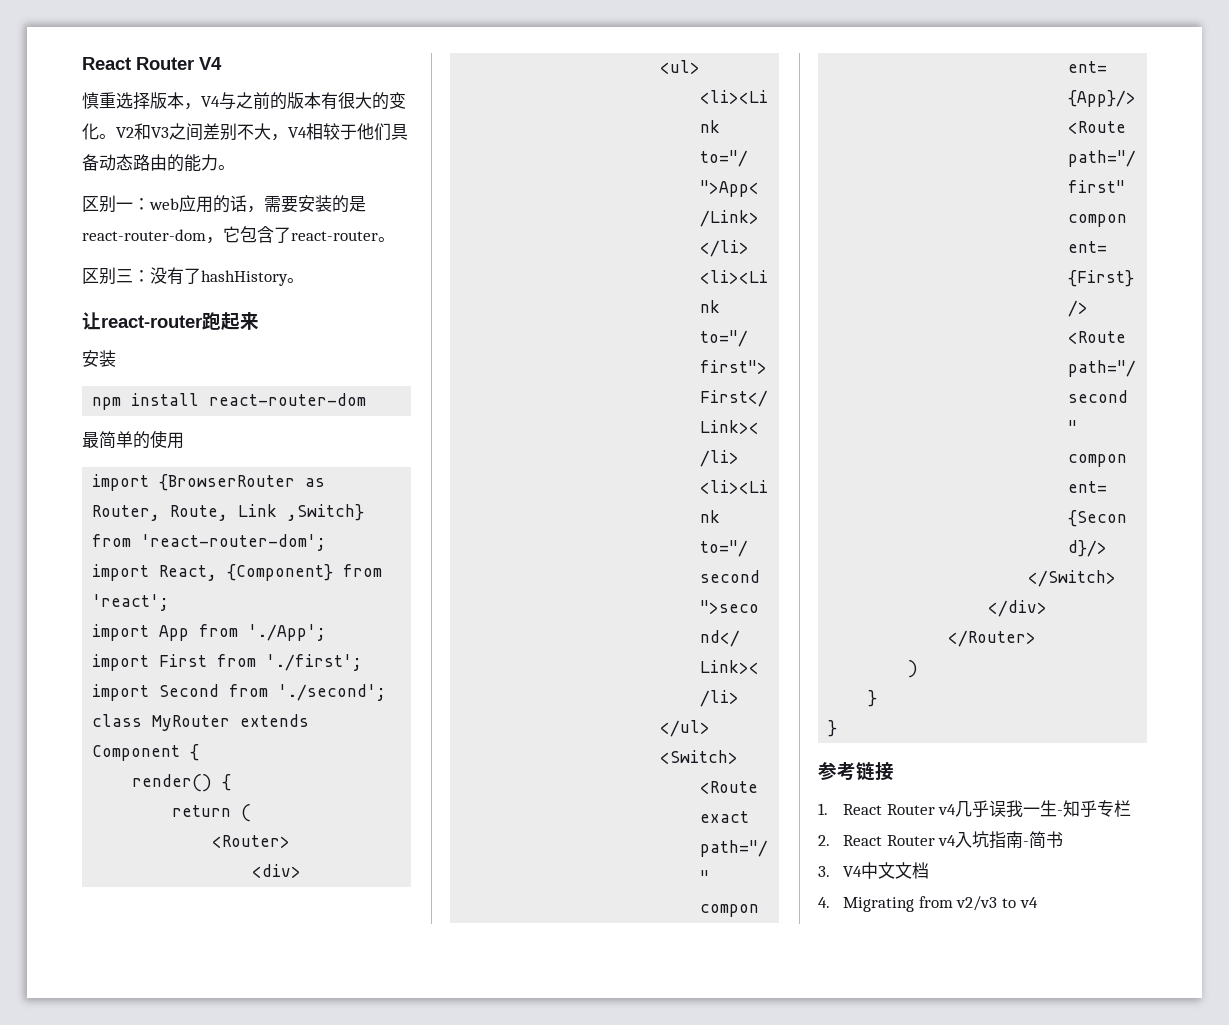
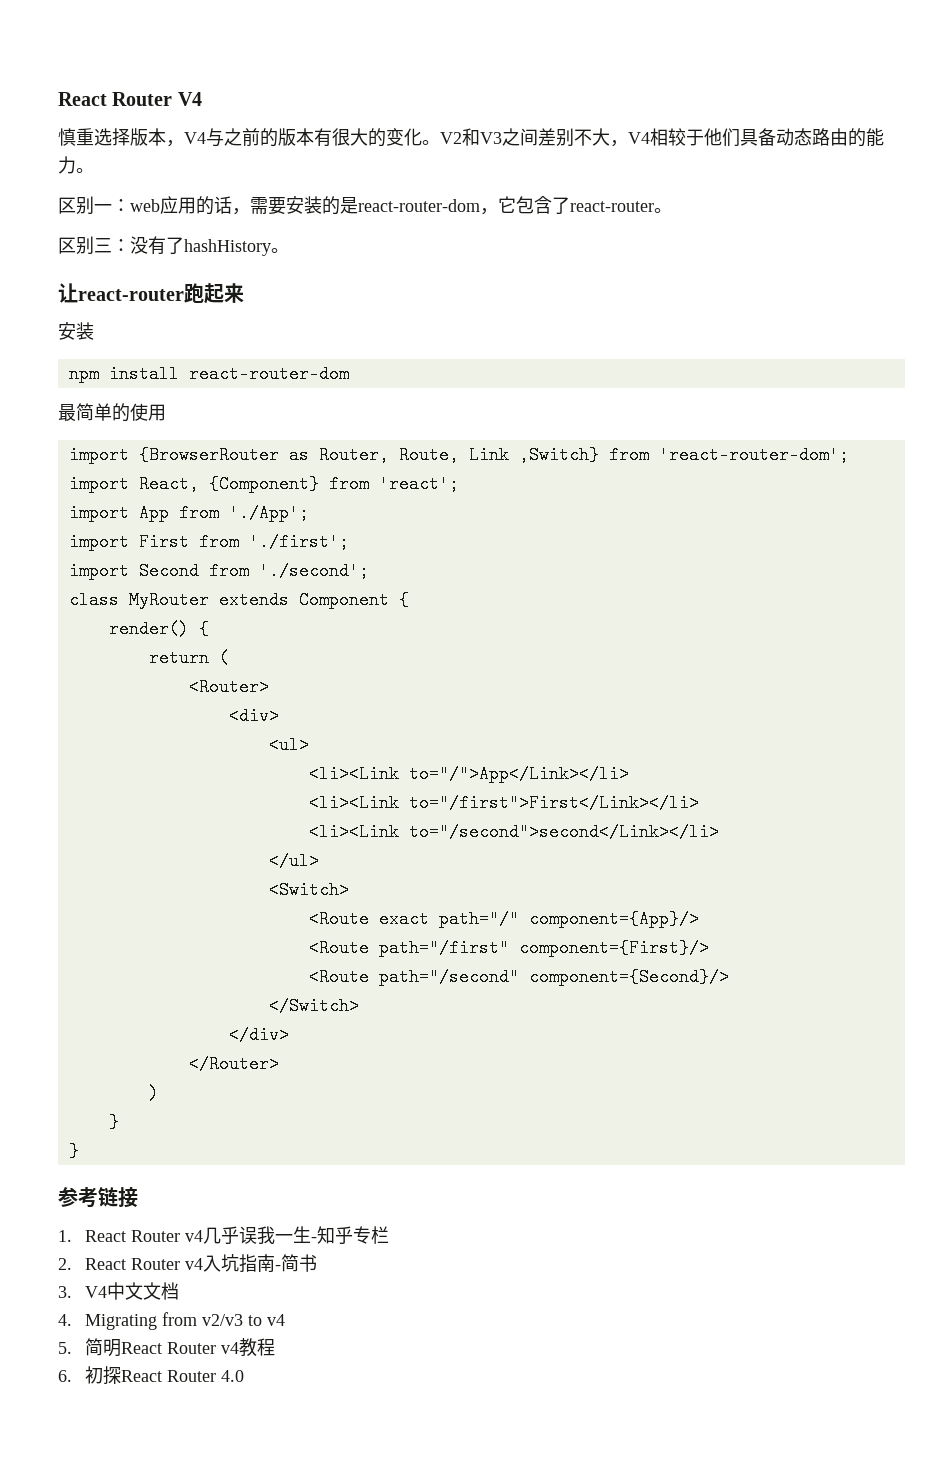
+ 5.简明React Router v4教程
+ 6.初探React Router 4.0

